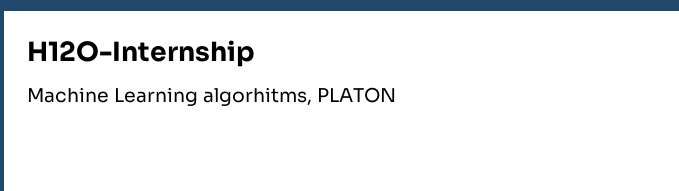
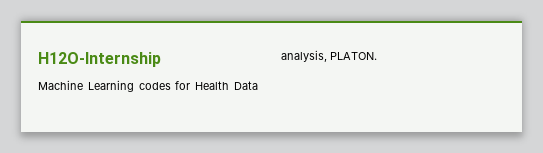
- Machine Learning algorhitms, PLATON
+ Machine Learning codes for Health Data analysis, PLATON.

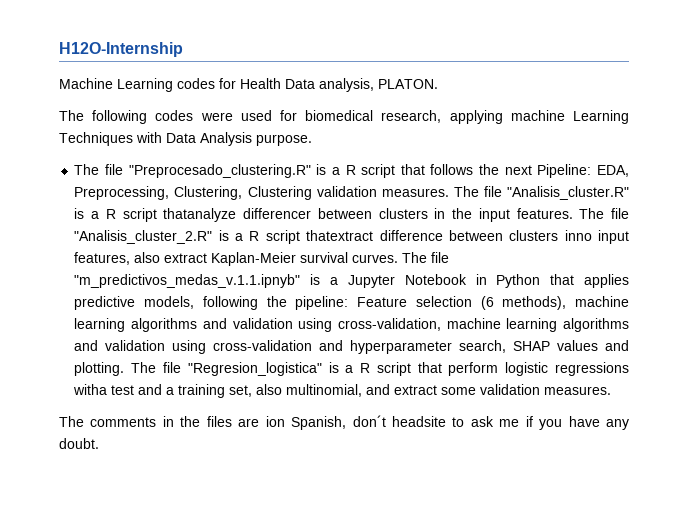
+ The following codes were used for biomedical research, applying machine Learning Techniques with Data Analysis purpose.
+ The file "Preprocesado_clustering.R" is a R script that follows the next Pipeline: EDA, Preprocessing, Clustering, Clustering validation measures. The file "Analisis_cluster.R" is a R script thatanalyze differencer between clusters in the input features. The file "Analisis_cluster_2.R" is a R script thatextract difference between clusters inno input features, also extract Kaplan-Meier survival curves. The file "m_predictivos_medas_v.1.1.ipnyb" is a Jupyter Notebook in Python that applies predictive models, following the pipeline: Feature selection (6 methods), machine learning algorithms and validation using cross-validation, machine learning algorithms and validation using cross-validation and hyperparameter search, SHAP values and plotting. The file "Regresion_logistica" is a R script that perform logistic regressions witha test and a training set, also multinomial, and extract some validation measures.
+ The comments in the files are ion Spanish, don´t headsite to ask me if you have any doubt.

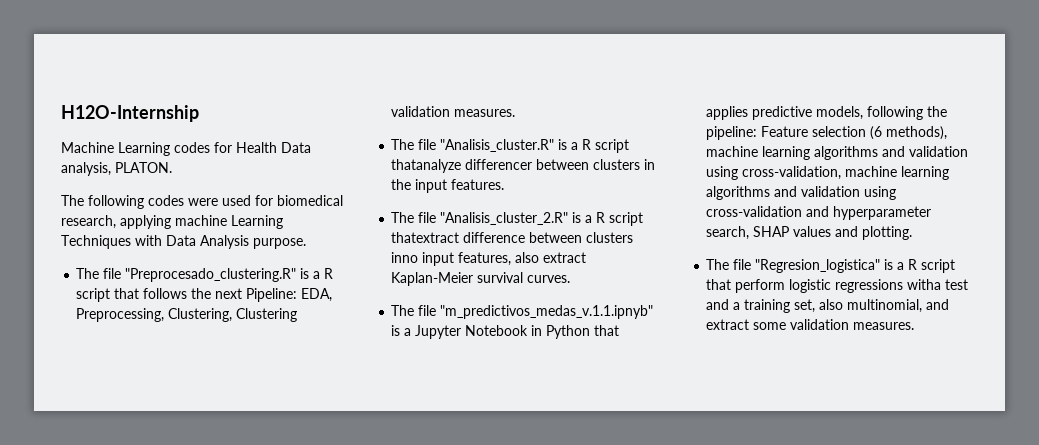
- EDA, Preprocessing, Clustering, Clustering validation measures. The file "Analisis_cluster.R" is a R script thatanalyze differencer between clusters in the input features. The file "Analisis_cluster_2.R" is a R script thatextract difference between clusters inno input features, also extract Kaplan-Meier survival curves. The file "m_predictivos_medas_v.1.1.ipnyb" is a Jupyter Notebook in Python that applies predictive models, following the pipeline:
+ EDA, Preprocessing, Clustering, Clustering validation measures.
+ The file "Analisis_cluster.R" is a R script thatanalyze differencer between clusters in the input features.
+ The file "Analisis_cluster_2.R" is a R script thatextract difference between clusters inno input features, also extract Kaplan-Meier survival curves.
+ The file "m_predictivos_medas_v.1.1.ipnyb" is a Jupyter Notebook in Python that applies predictive models, following the pipeline:
- Feature selection (6 methods), machine learning algorithms and validation using cross-validation, machine learning algorithms and validation using cross-validation and hyperparameter search, SHAP values and plotting. The file "Regresion_logistica" is a R script that perform logistic regressions witha test and a training set, also multinomial, and extract some validation measures.
+ Feature selection (6 methods), machine learning algorithms and validation using cross-validation, machine learning algorithms and validation using cross-validation and hyperparameter search, SHAP values and plotting.
+ The file "Regresion_logistica" is a R script that perform logistic regressions witha test and a training set, also multinomial, and extract some validation measures.
- The comments in the files are ion Spanish, don´t headsite to ask me if you have any doubt.

